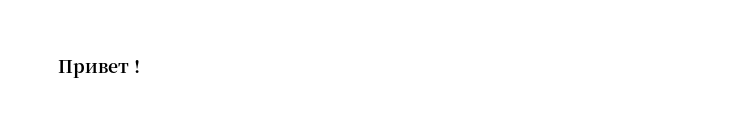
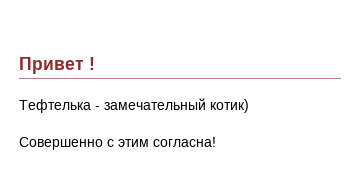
+ Тефтелька - замечательный котик)
+ Совершенно с этим согласна!

